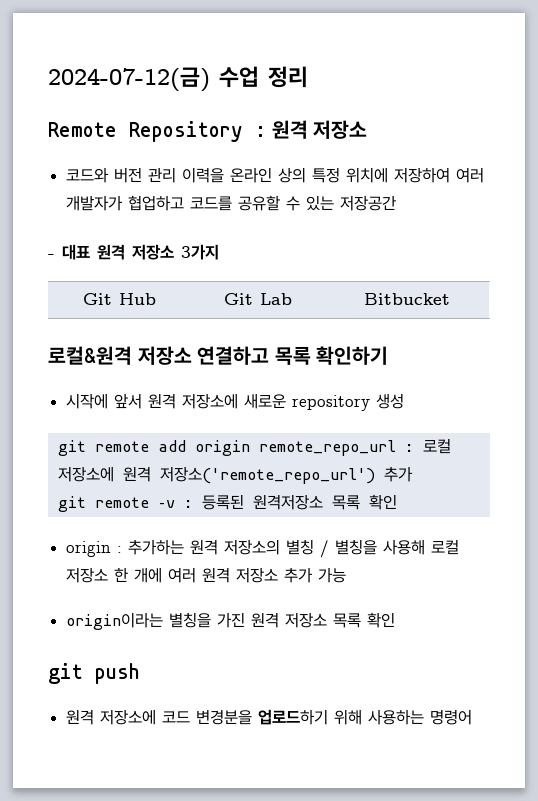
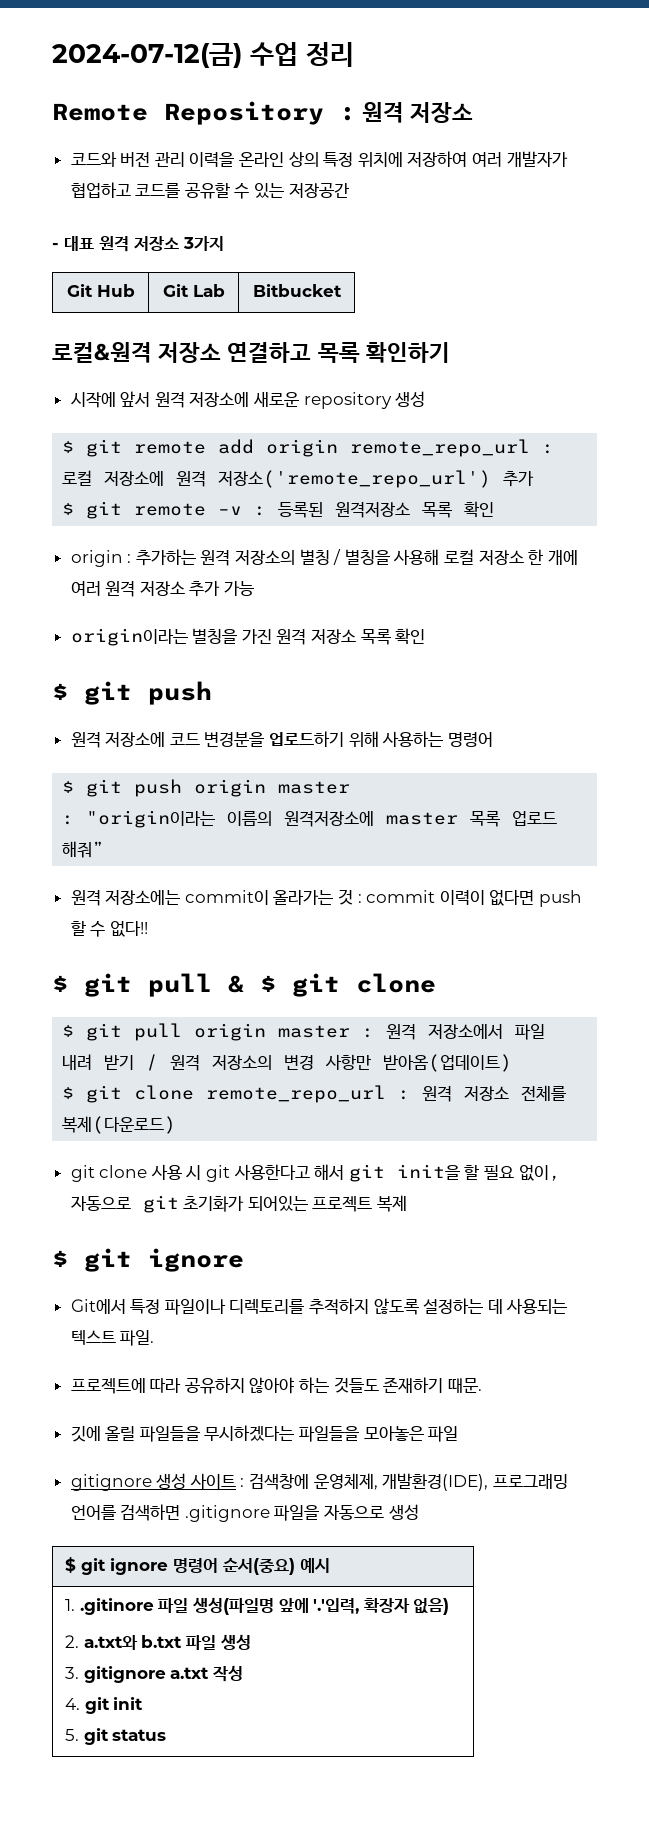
- git remote add origin remote_repo_url : 로컬 저장소에 원격 저장소('remote_repo_url') 추가
+ $ git remote add origin remote_repo_url : 로컬 저장소에 원격 저장소('remote_repo_url') 추가
- git remote –v : 등록된 원격저장소 목록 확인
+ $ git remote –v : 등록된 원격저장소 목록 확인
  origin이라는 별칭을 가진 원격 저장소 목록 확인
- git push
+ $ git push
+ $ git push origin master
+ : "origin이라는 이름의 원격저장소에 master 목록 업로드 해줘”
+ 원격 저장소에는 commit이 올라가는 것 : commit 이력이 없다면 push 할 수 없다!!
+ $ git pull & $ git clone
+ $ git pull origin master : 원격 저장소에서 파일 내려 받기 / 원격 저장소의 변경 사항만 받아옴(업데이트)
+ $ git clone remote_repo_url : 원격 저장소 전체를 복제(다운로드)
+ git clone 사용 시 git 사용한다고 해서 git init을 할 필요 없이, 자동으로 git 초기화가 되어있는 프로젝트 복제
+ $ git ignore
+ Git에서 특정 파일이나 디렉토리를 추적하지 않도록 설정하는 데 사용되는 텍스트 파일.
+ 프로젝트에 따라 공유하지 않아야 하는 것들도 존재하기 때문.
+ 깃에 올릴 파일들을 무시하겠다는 파일들을 모아놓은 파일
+ gitignore 생성 사이트 : 검색창에 운영체제, 개발환경(IDE), 프로그래밍 언어를 검색하면 .gitignore 파일을 자동으로 생성
+ $ git ignore 명령어 순서(중요) 예시
+ 1. .gitinore 파일 생성(파일명 앞에 '.'입력, 확장자 없음)
+ 2. a.txt와 b.txt 파일 생성
+ 3. gitignore a.txt 작성
+ 4. git init
+ 5. git status

